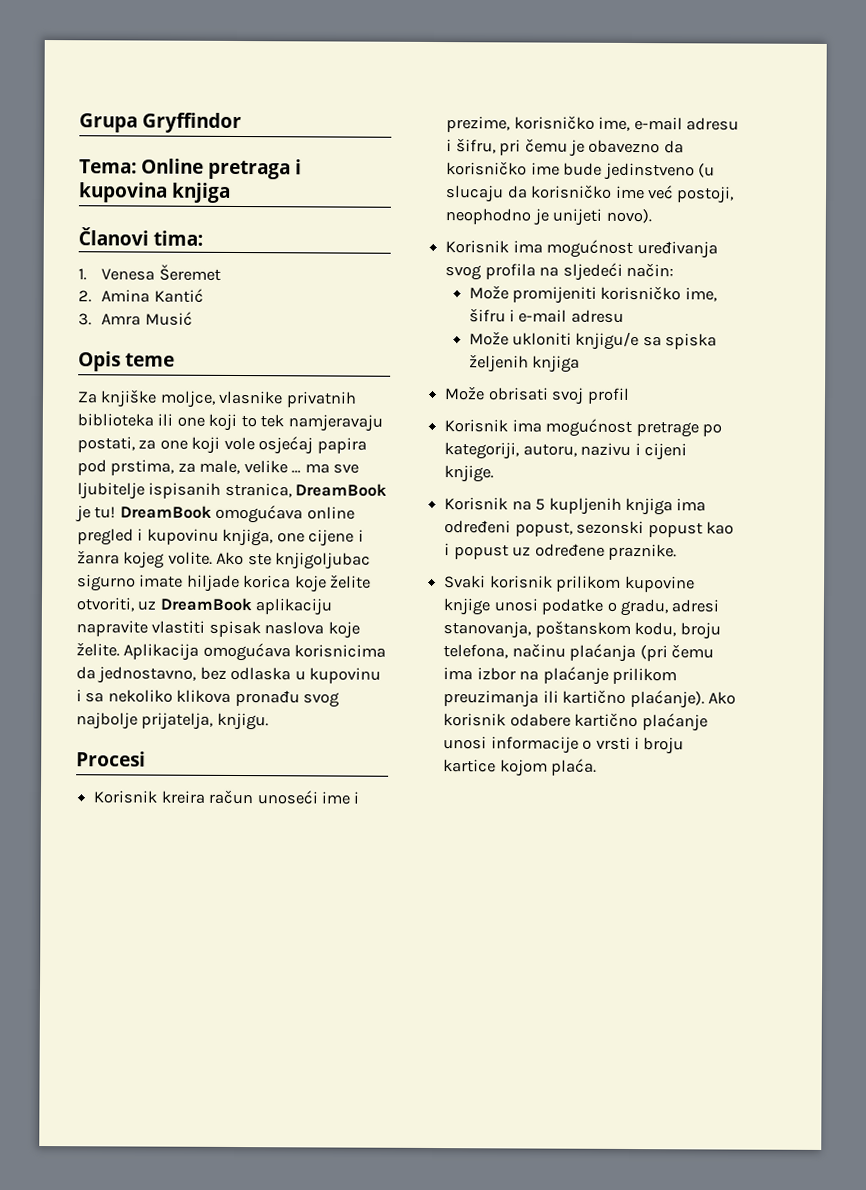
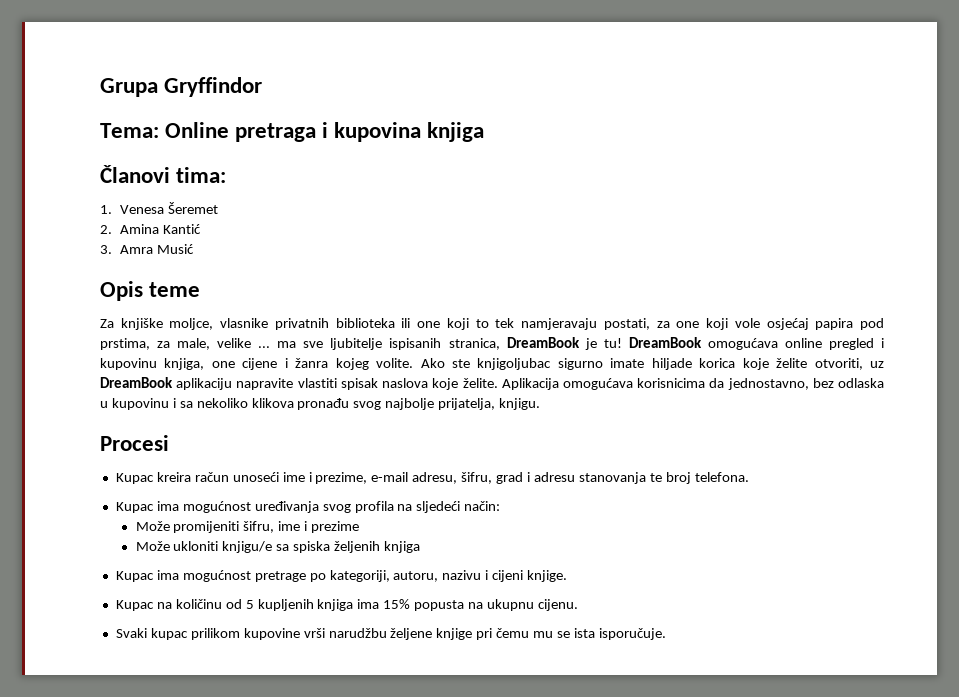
- Korisnik kreira račun unoseći ime i prezime, korisničko ime, e-mail adresu i šifru, pri čemu je obavezno da korisničko ime bude jedinstveno (u slucaju da korisničko ime već postoji, neophodno je unijeti novo).
- Korisnik ima mogućnost uređivanja svog profila na sljedeći način:
+ Kupac kreira račun unoseći ime i prezime, e-mail adresu, šifru, grad i adresu stanovanja te broj telefona.
+ Kupac ima mogućnost uređivanja svog profila na sljedeći način:
- Može promijeniti korisničko ime, šifru i e-mail adresu
+ Može promijeniti šifru, ime i prezime
- Može obrisati svoj profil
- Korisnik ima mogućnost pretrage po kategoriji, autoru, nazivu i cijeni knjige.
+ Kupac ima mogućnost pretrage po kategoriji, autoru, nazivu i cijeni knjige.
- Korisnik na 5 kupljenih knjiga ima određeni popust, sezonski popust kao i popust uz određene praznike.
+ Kupac na količinu od 5 kupljenih knjiga ima 15% popusta na ukupnu cijenu.
- Svaki korisnik prilikom kupovine knjige unosi podatke o gradu, adresi stanovanja, poštanskom kodu, broju telefona, načinu plaćanja (pri čemu ima izbor na plaćanje prilikom preuzimanja ili kartično plaćanje). Ako korisnik odabere kartično plaćanje unosi informacije o vrsti i broju kartice kojom plaća.
+ Svaki kupac prilikom kupovine vrši narudžbu željene knjige pri čemu mu se ista isporučuje.

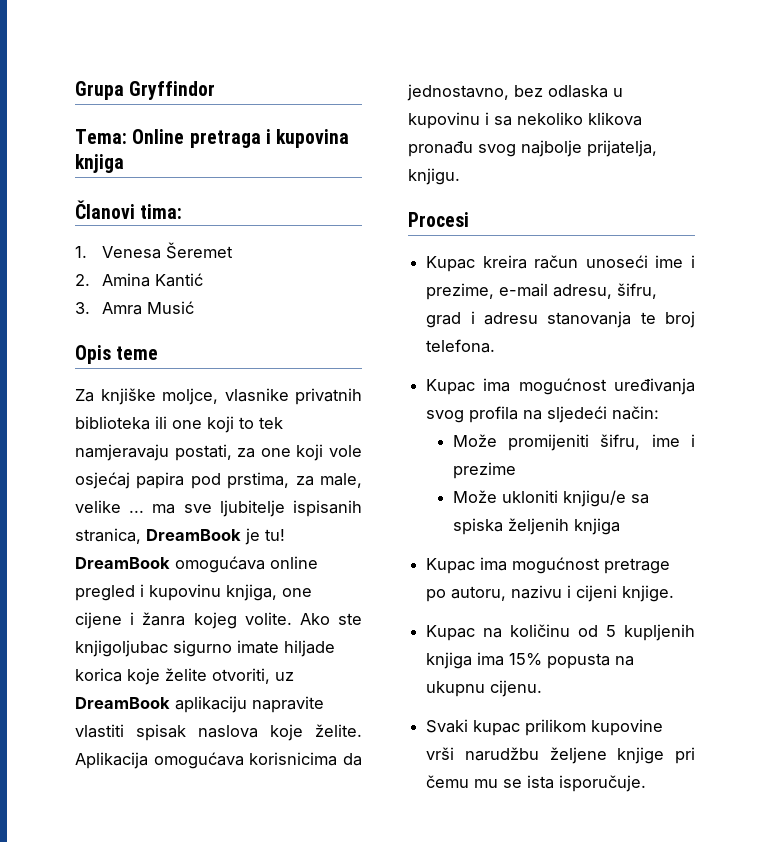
- Kupac ima mogućnost pretrage po kategoriji, autoru, nazivu i cijeni knjige.
+ Kupac ima mogućnost pretrage po autoru, nazivu i cijeni knjige.

